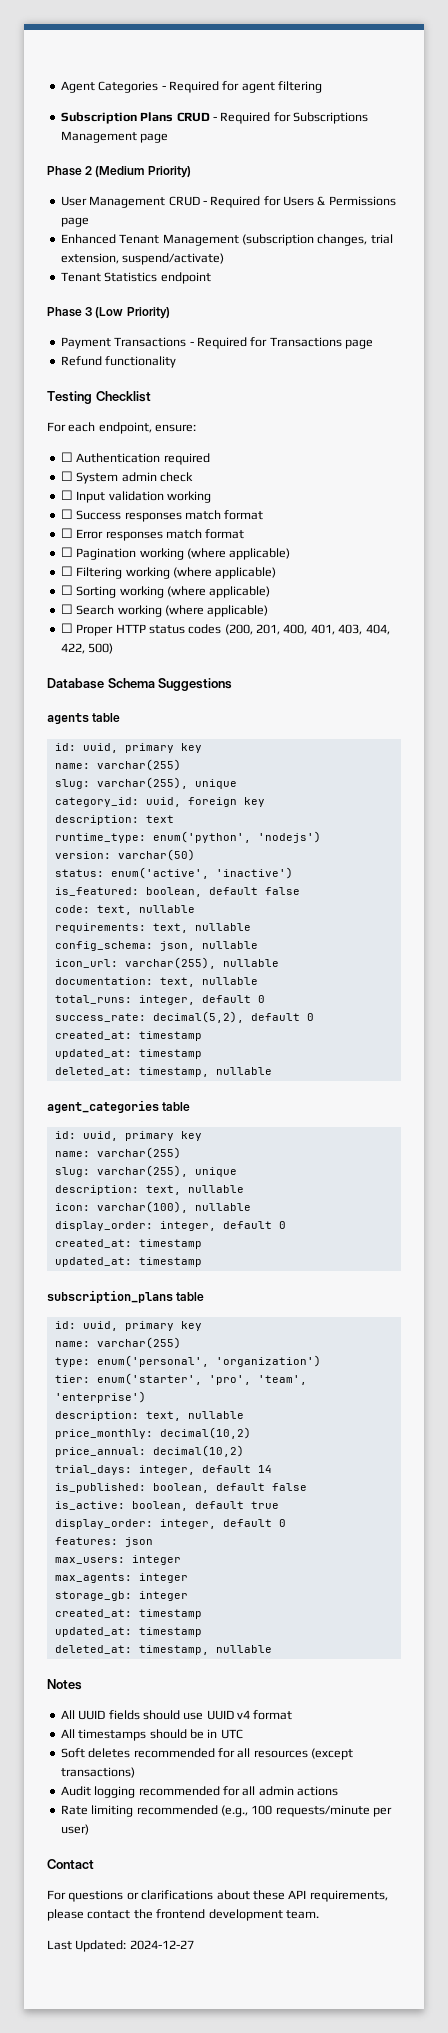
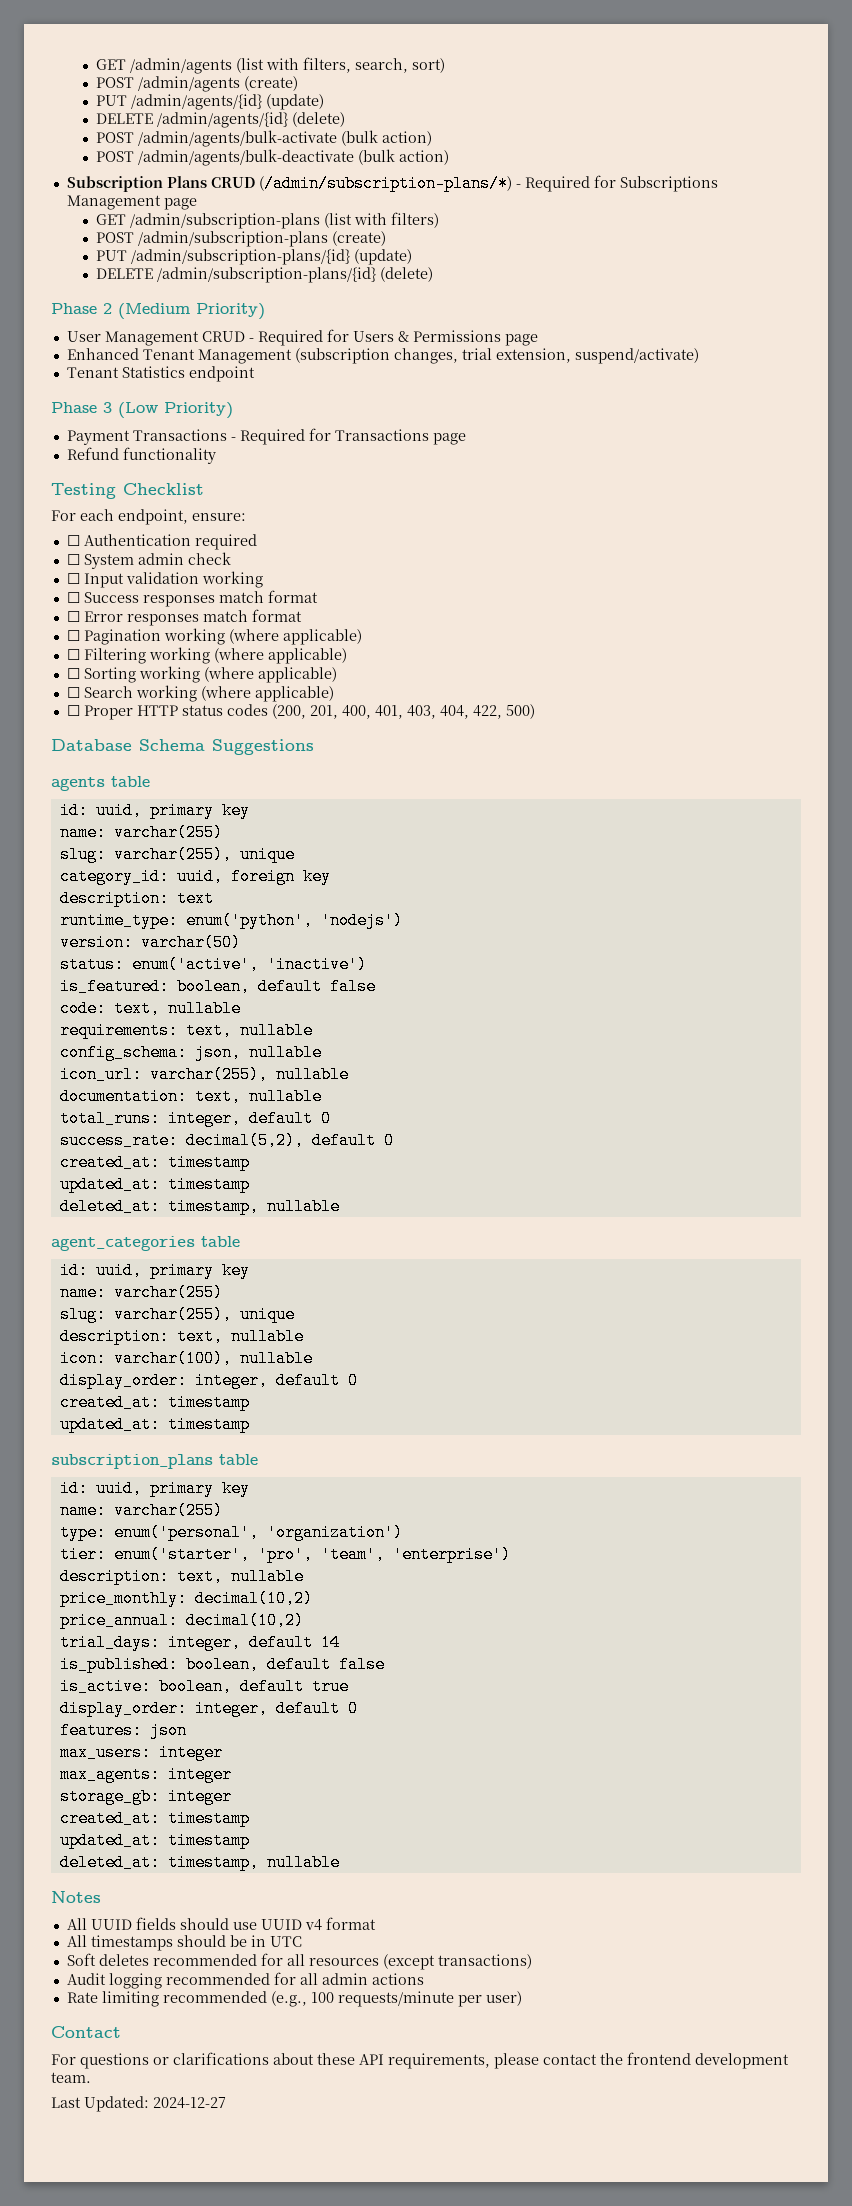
- Agent Categories - Required for agent filtering
+ GET /admin/agents (list with filters, search, sort)
+ POST /admin/agents (create)
+ PUT /admin/agents/{id} (update)
+ DELETE /admin/agents/{id} (delete)
+ POST /admin/agents/bulk-activate (bulk action)
+ POST /admin/agents/bulk-deactivate (bulk action)
- Subscription Plans CRUD - Required for Subscriptions Management page
+ Subscription Plans CRUD (/admin/subscription-plans/*) - Required for Subscriptions Management page
+ GET /admin/subscription-plans (list with filters)
+ POST /admin/subscription-plans (create)
+ PUT /admin/subscription-plans/{id} (update)
+ DELETE /admin/subscription-plans/{id} (delete)

